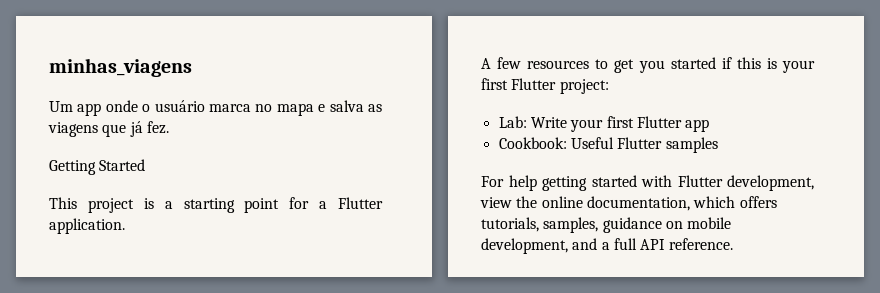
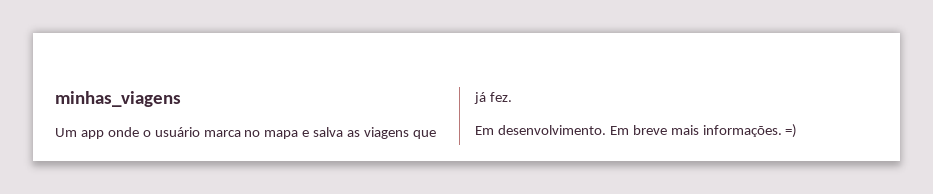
- Getting Started
- This project is a starting point for a Flutter application.
- A few resources to get you started if this is your first Flutter project:
- Lab: Write your first Flutter app
- Cookbook: Useful Flutter samples
- For help getting started with Flutter development, view the online documentation, which offers tutorials, samples, guidance on mobile development, and a full API reference.
+ Em desenvolvimento. Em breve mais informações. =)

